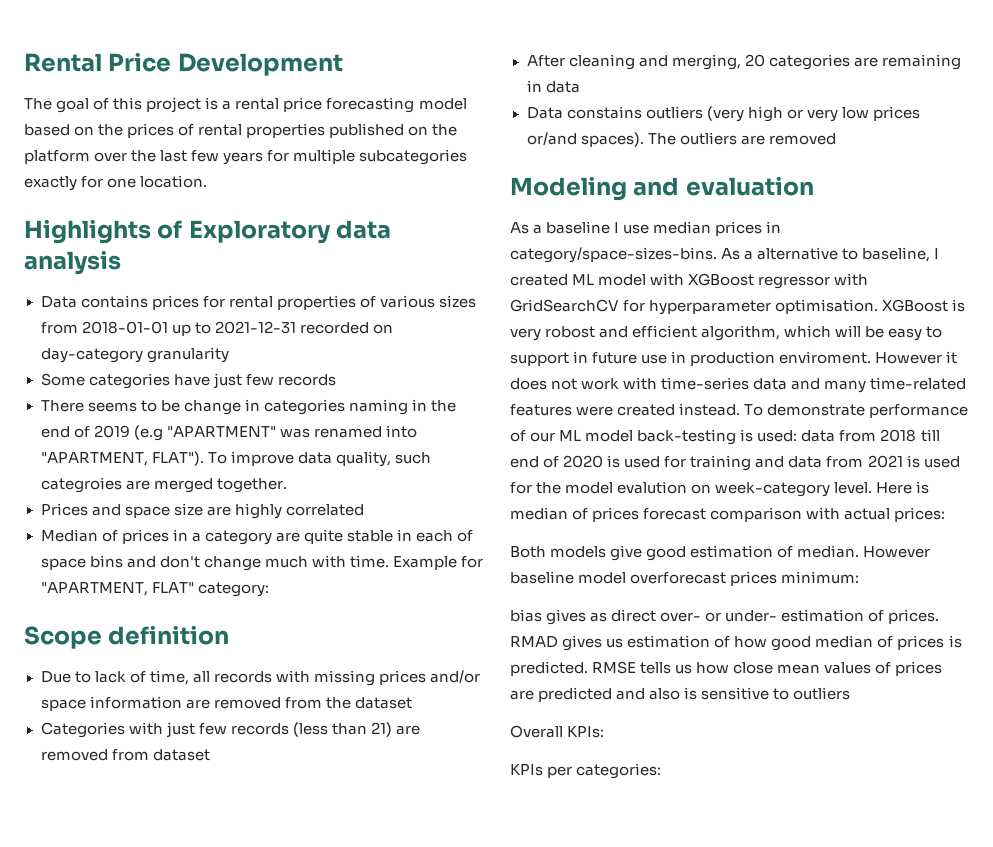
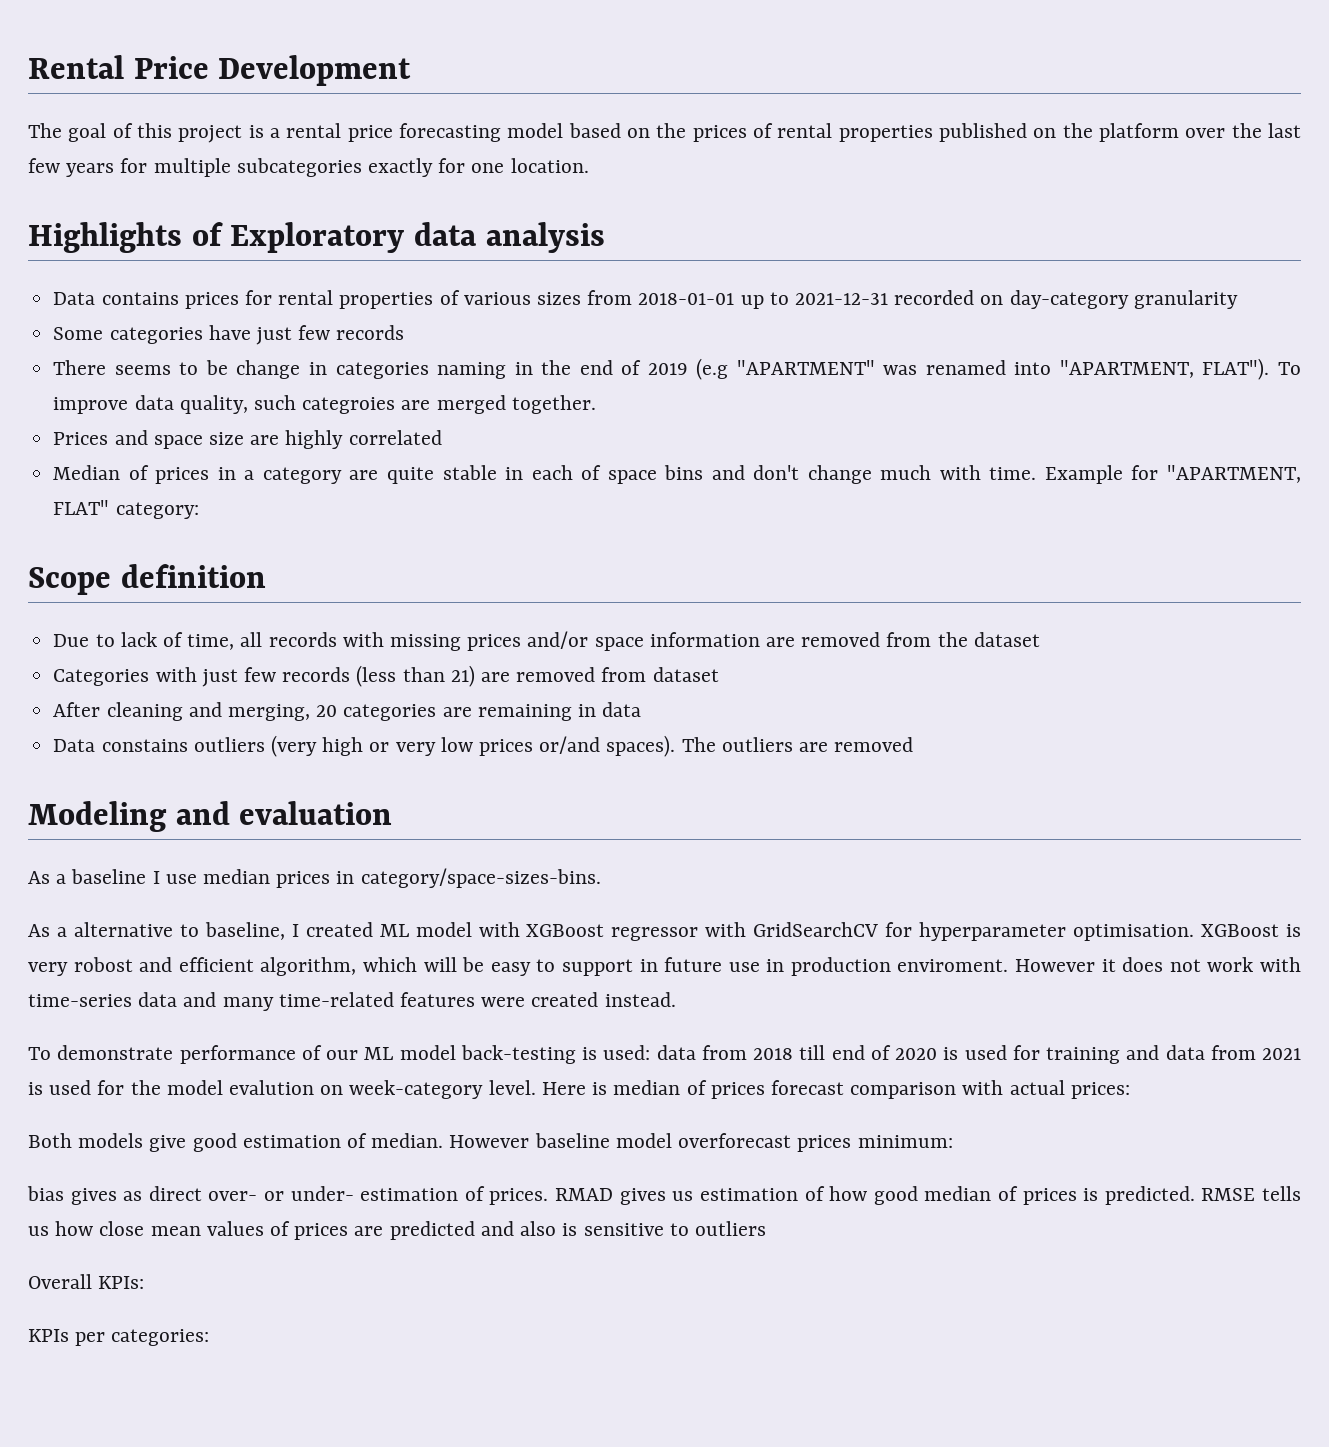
- As a baseline I use median prices in category/space-sizes-bins. As a alternative to baseline, I created ML model with XGBoost regressor with GridSearchCV for hyperparameter optimisation.
+ As a baseline I use median prices in category/space-sizes-bins.
+ As a alternative to baseline, I created ML model with XGBoost regressor with GridSearchCV for hyperparameter optimisation.
- However it does not work with time-series data and many time-related features were created instead. To demonstrate performance of our ML model back-testing is used: data from 2018 till end of 2020 is used for training and data from 2021 is used for the model evalution on week-category level.
+ However it does not work with time-series data and many time-related features were created instead.
+ To demonstrate performance of our ML model back-testing is used: data from 2018 till end of 2020 is used for training and data from 2021 is used for the model evalution on week-category level.

